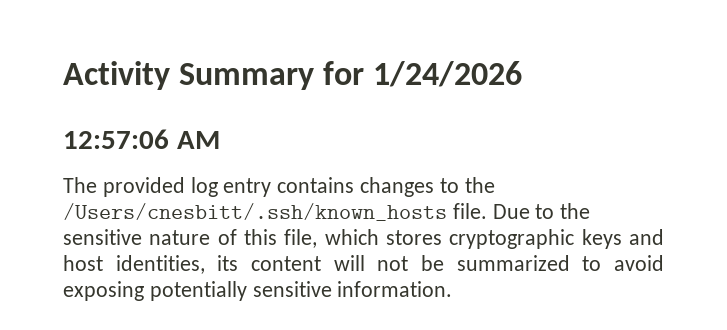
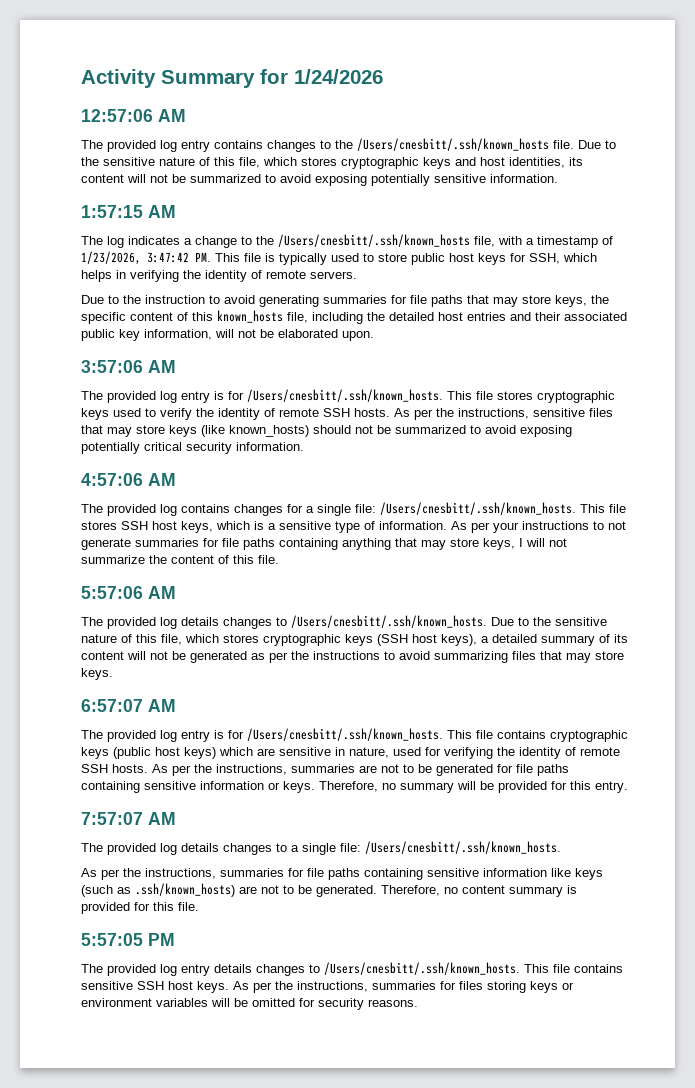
+ 1:57:15 AM
+ The log indicates a change to the /Users/cnesbitt/.ssh/known_hosts file, with a timestamp of 1/23/2026, 3:47:42 PM. This file is typically used to store public host keys for SSH, which helps in verifying the identity of remote servers.
+ Due to the instruction to avoid generating summaries for file paths that may store keys, the specific content of this known_hosts file, including the detailed host entries and their associated public key information, will not be elaborated upon.
+ 3:57:06 AM
+ The provided log entry is for /Users/cnesbitt/.ssh/known_hosts. This file stores cryptographic keys used to verify the identity of remote SSH hosts. As per the instructions, sensitive files that may store keys (like known_hosts) should not be summarized to avoid exposing potentially critical security information.
+ 4:57:06 AM
+ The provided log contains changes for a single file: /Users/cnesbitt/.ssh/known_hosts. This file stores SSH host keys, which is a sensitive type of information. As per your instructions to not generate summaries for file paths containing anything that may store keys, I will not summarize the content of this file.
+ 5:57:06 AM
+ The provided log details changes to /Users/cnesbitt/.ssh/known_hosts. Due to the sensitive nature of this file, which stores cryptographic keys (SSH host keys), a detailed summary of its content will not be generated as per the instructions to avoid summarizing files that may store keys.
+ 6:57:07 AM
+ The provided log entry is for /Users/cnesbitt/.ssh/known_hosts. This file contains cryptographic keys (public host keys) which are sensitive in nature, used for verifying the identity of remote SSH hosts. As per the instructions, summaries are not to be generated for file paths containing sensitive information or keys. Therefore, no summary will be provided for this entry.
+ 7:57:07 AM
+ The provided log details changes to a single file: /Users/cnesbitt/.ssh/known_hosts.
+ As per the instructions, summaries for file paths containing sensitive information like keys (such as .ssh/known_hosts) are not to be generated. Therefore, no content summary is provided for this file.
+ 5:57:05 PM
+ The provided log entry details changes to /Users/cnesbitt/.ssh/known_hosts. This file contains sensitive SSH host keys. As per the instructions, summaries for files storing keys or environment variables will be omitted for security reasons.

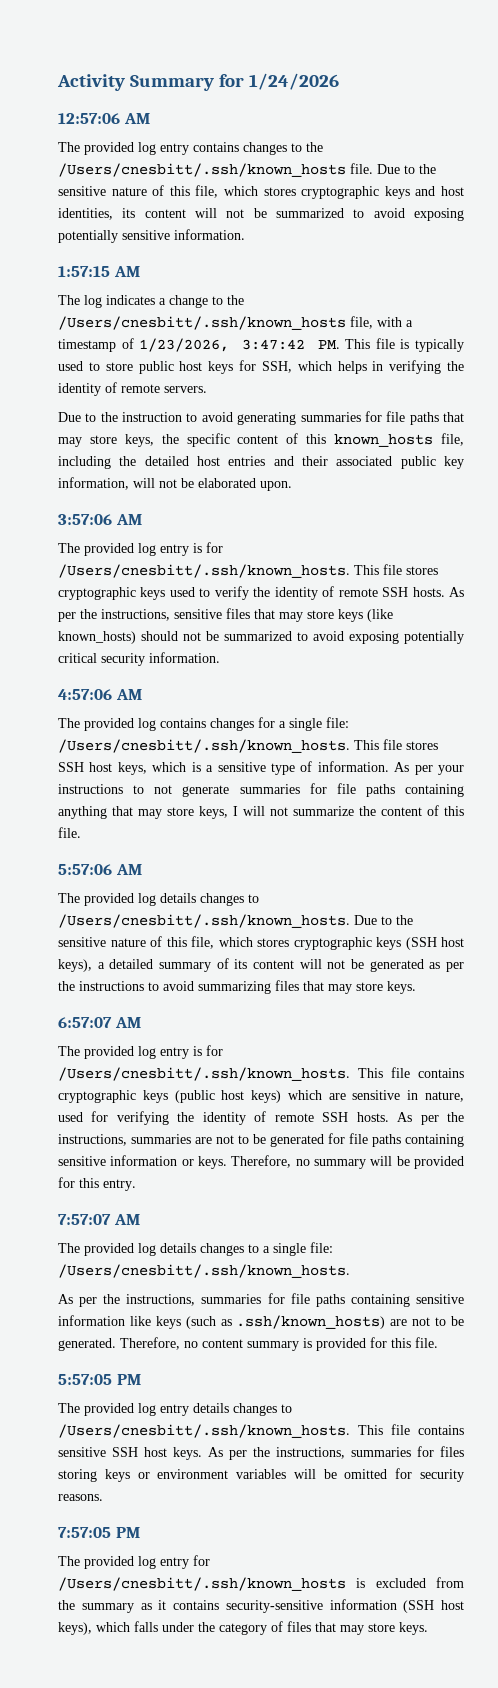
+ 7:57:05 PM
+ The provided log entry for /Users/cnesbitt/.ssh/known_hosts is excluded from the summary as it contains security-sensitive information (SSH host keys), which falls under the category of files that may store keys.

